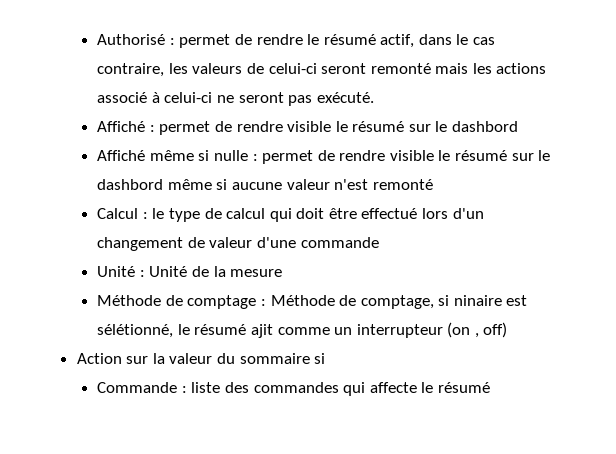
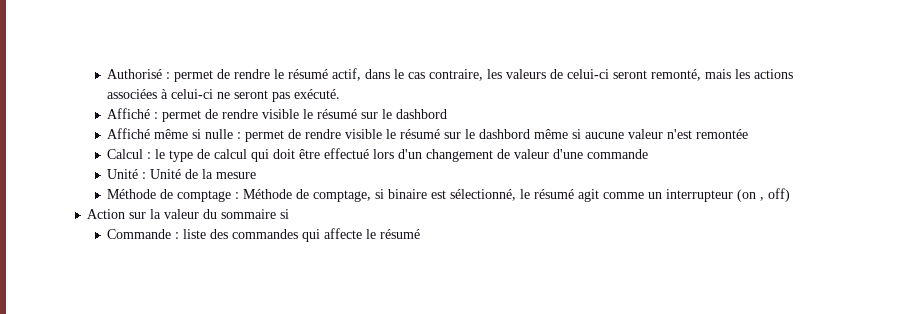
- Authorisé : permet de rendre le résumé actif, dans le cas contraire, les valeurs de celui-ci seront remonté mais les actions associé à celui-ci ne seront pas exécuté.
+ Authorisé : permet de rendre le résumé actif, dans le cas contraire, les valeurs de celui-ci seront remonté, mais les actions associées à celui-ci ne seront pas exécuté.
- Affiché même si nulle : permet de rendre visible le résumé sur le dashbord même si aucune valeur n'est remonté
+ Affiché même si nulle : permet de rendre visible le résumé sur le dashbord même si aucune valeur n'est remontée
- Méthode de comptage : Méthode de comptage, si ninaire est sélétionné, le résumé ajit comme un interrupteur (on , off)
+ Méthode de comptage : Méthode de comptage, si binaire est sélectionné, le résumé agit comme un interrupteur (on , off)

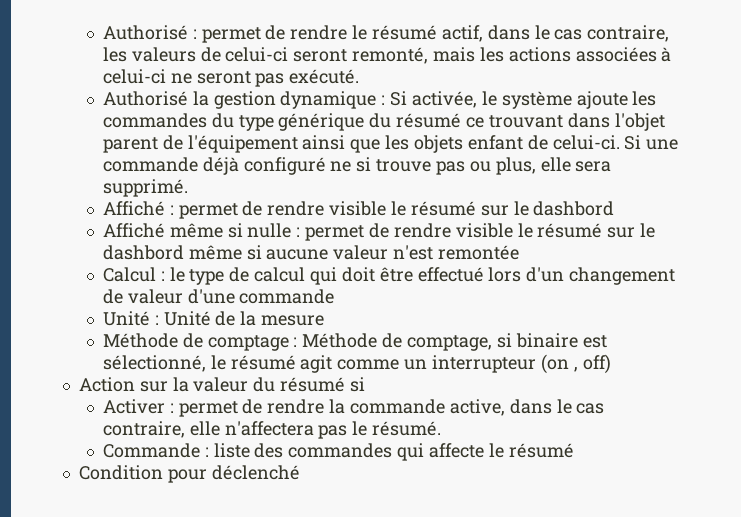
+ Authorisé la gestion dynamique : Si activée, le système ajoute les commandes du type générique du résumé ce trouvant dans l'objet parent de l'équipement ainsi que les objets enfant de celui-ci. Si une commande déjà configuré ne si trouve pas ou plus, elle sera supprimé.
- Action sur la valeur du sommaire si
+ Action sur la valeur du résumé si
+ Activer : permet de rendre la commande active, dans le cas contraire, elle n'affectera pas le résumé.
+ Condition pour déclenché

